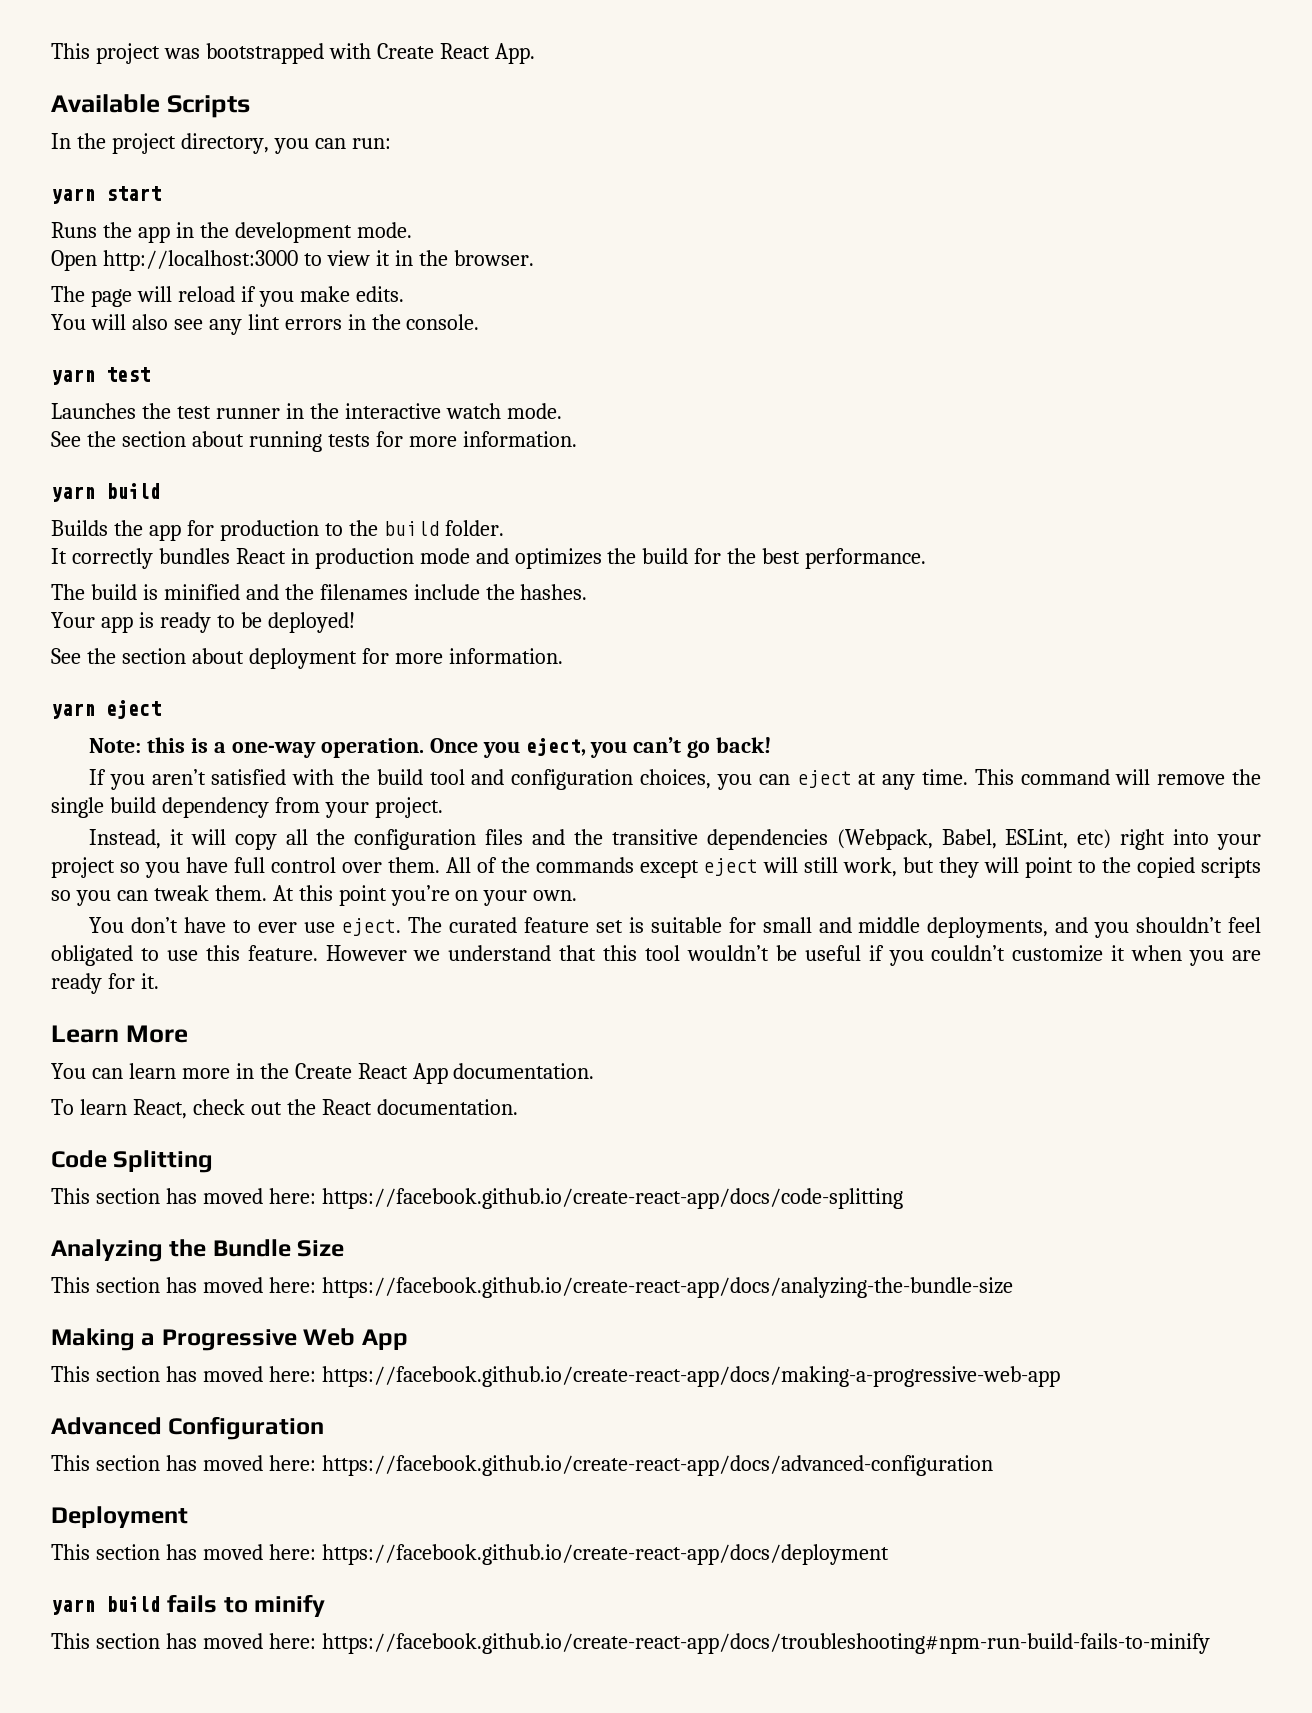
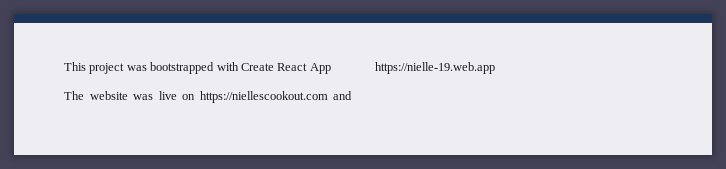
- This project was bootstrapped with Create React App.
- Available Scripts
- In the project directory, you can run:
- yarn start
- Runs the app in the development mode.
- Open http://localhost:3000 to view it in the browser.
- The page will reload if you make edits.
- You will also see any lint errors in the console.
- yarn test
- Launches the test runner in the interactive watch mode.
- See the section about running tests for more information.
- yarn build
- Builds the app for production to the build folder.
- It correctly bundles React in production mode and optimizes the build for the best performance.
- The build is minified and the filenames include the hashes.
- Your app is ready to be deployed!
- See the section about deployment for more information.
- yarn eject
- Note: this is a one-way operation. Once you eject, you can’t go back!
- If you aren’t satisfied with the build tool and configuration choices, you can eject at any time. This command will remove the single build dependency from your project.
- Instead, it will copy all the configuration files and the transitive dependencies (Webpack, Babel, ESLint, etc) right into your project so you have full control over them. All of the commands except eject will still work, but they will point to the copied scripts so you can tweak them. At this point you’re on your own.
- You don’t have to ever use eject. The curated feature set is suitable for small and middle deployments, and you shouldn’t feel obligated to use this feature. However we understand that this tool wouldn’t be useful if you couldn’t customize it when you are ready for it.
- Learn More
- You can learn more in the Create React App documentation.
- To learn React, check out the React documentation.
- Code Splitting
- This section has moved here: https://facebook.github.io/create-react-app/docs/code-splitting
- Analyzing the Bundle Size
- This section has moved here: https://facebook.github.io/create-react-app/docs/analyzing-the-bundle-size
- Making a Progressive Web App
- This section has moved here: https://facebook.github.io/create-react-app/docs/making-a-progressive-web-app
- Advanced Configuration
- This section has moved here: https://facebook.github.io/create-react-app/docs/advanced-configuration
- Deployment
- This section has moved here: https://facebook.github.io/create-react-app/docs/deployment
- yarn build fails to minify
- This section has moved here: https://facebook.github.io/create-react-app/docs/troubleshooting#npm-run-build-fails-to-minify
+ This project was bootstrapped with Create React App
+ The website was live on https://niellescookout.com and https://nielle-19.web.app

